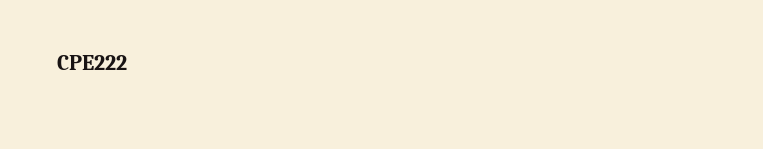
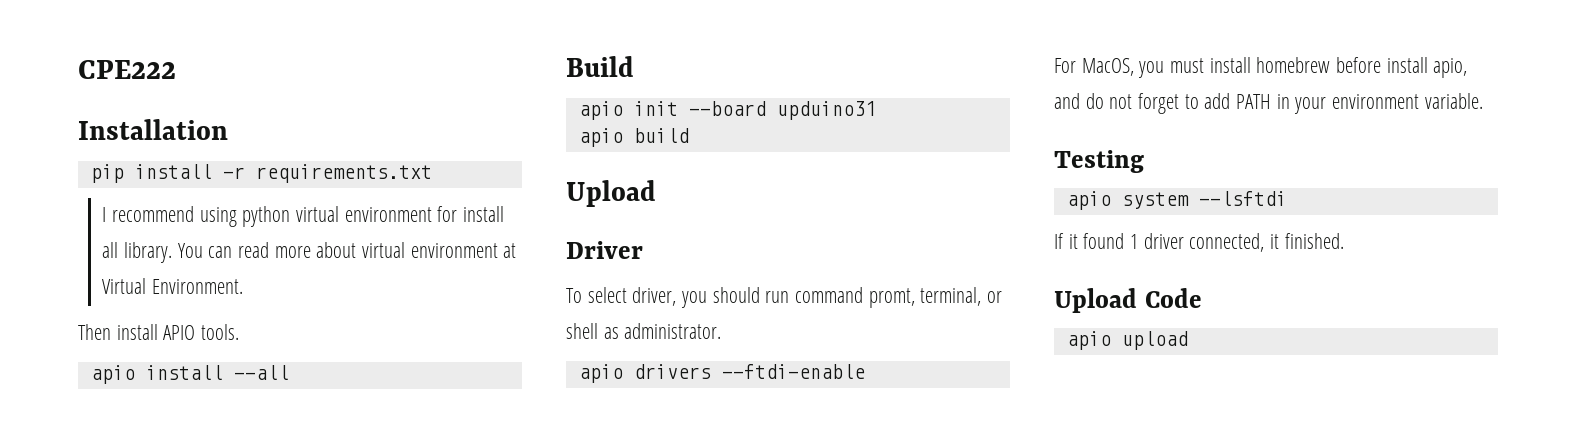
+ Installation
+ pip install -r requirements.txt
+ I recommend using python virtual environment for install all library. You can read more about virtual environment at Virtual Environment.
+ Then install APIO tools.
+ apio install --all
+ Build
+ apio init --board upduino31
+ apio build
+ Upload
+ Driver
+ To select driver, you should run command promt, terminal, or shell as administrator.
+ apio drivers --ftdi-enable
+ For MacOS, you must install homebrew before install apio, and do not forget to add PATH in your environment variable.
+ Testing
+ apio system --lsftdi
+ If it found 1 driver connected, it finished.
+ Upload Code
+ apio upload

